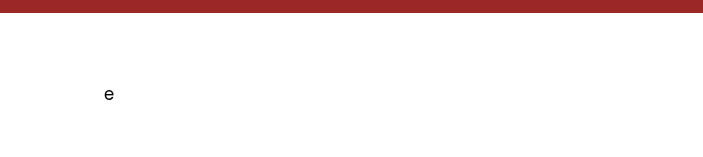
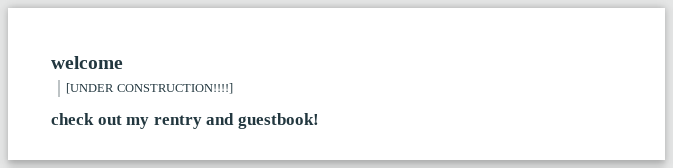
- e
+ welcome
+ [UNDER CONSTRUCTION!!!!]
+ check out my rentry and guestbook!

